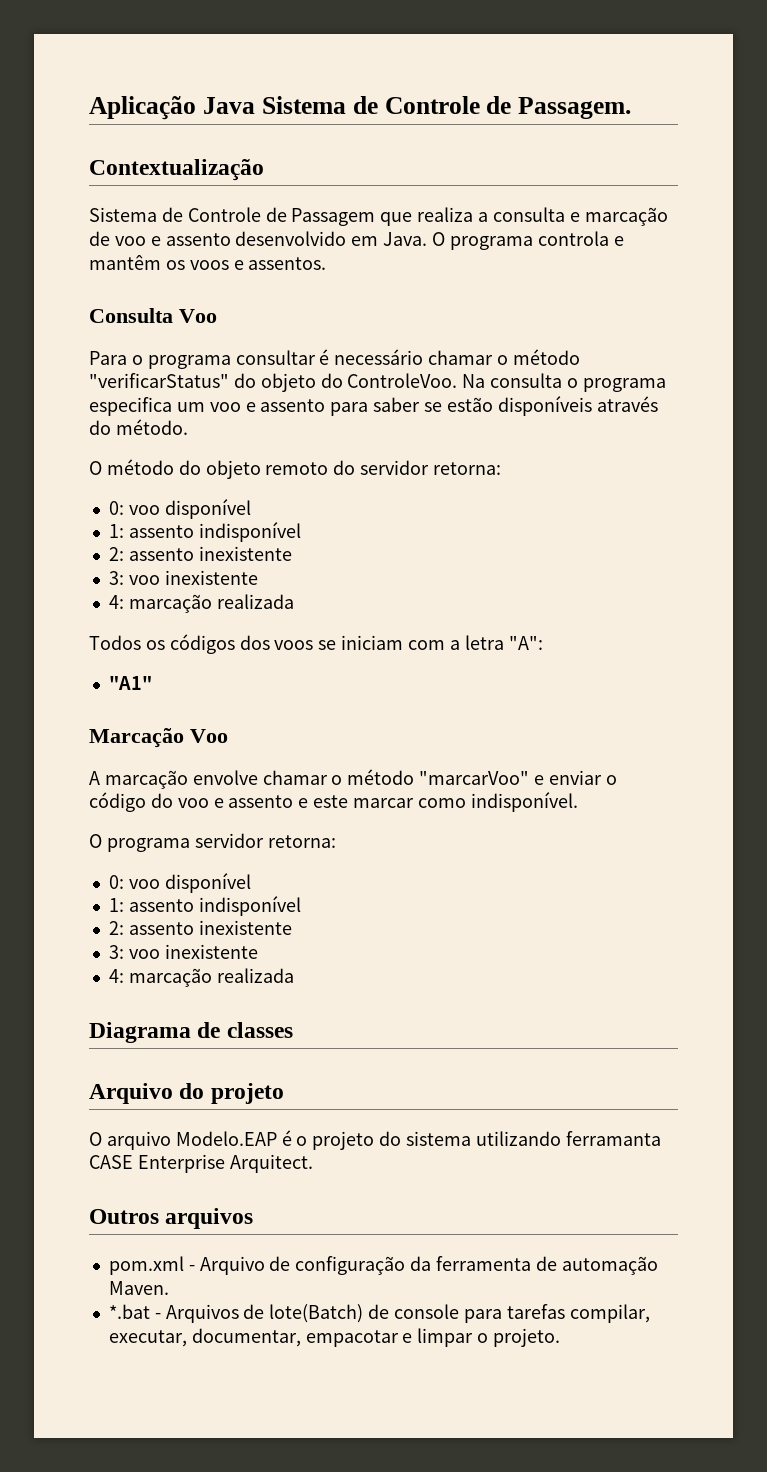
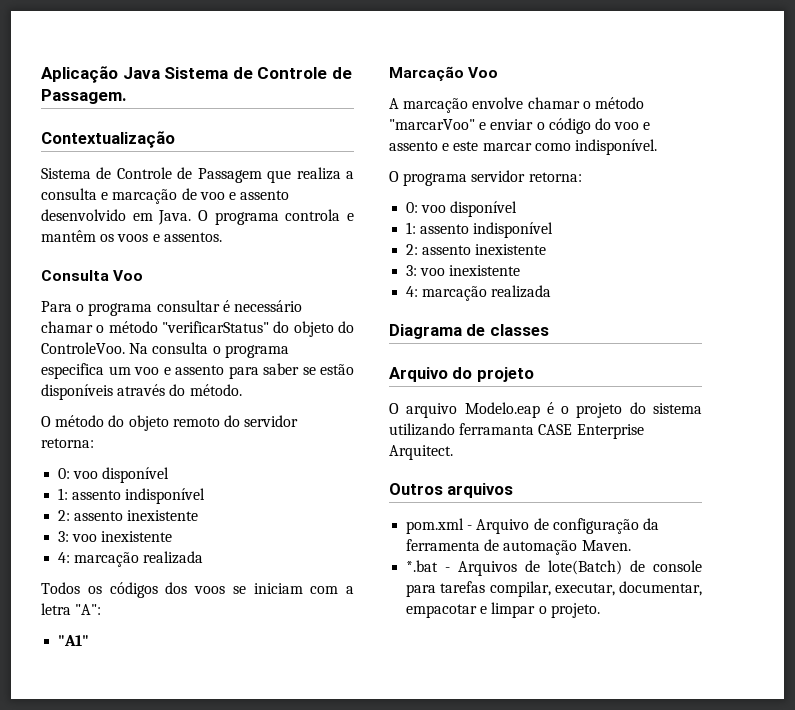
- O arquivo Modelo.EAP é o projeto do sistema utilizando ferramanta CASE Enterprise Arquitect.
+ O arquivo Modelo.eap é o projeto do sistema utilizando ferramanta CASE Enterprise Arquitect.

